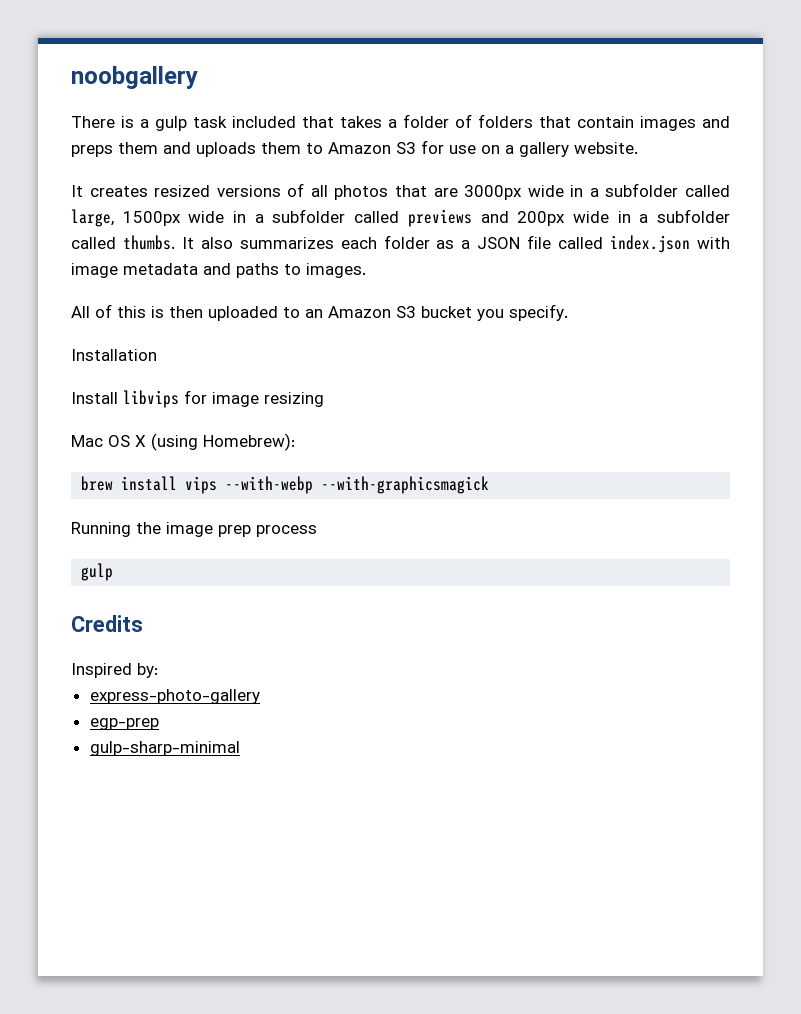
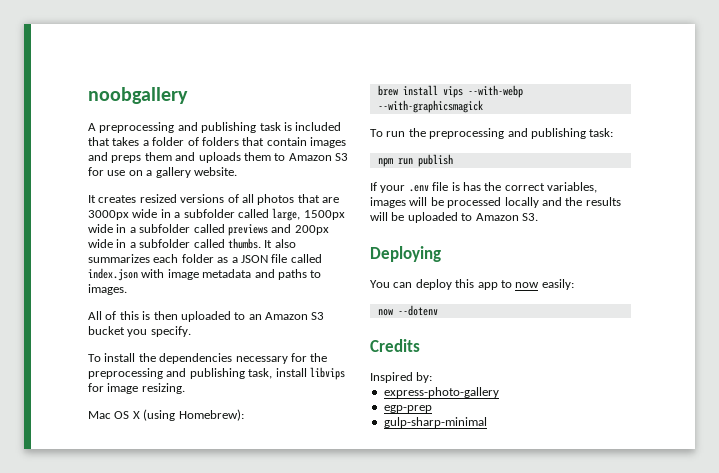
- There is a gulp task included that takes a folder of folders that contain images and preps them and uploads them to Amazon S3 for use on a gallery website.
+ A preprocessing and publishing task is included that takes a folder of folders that contain images and preps them and uploads them to Amazon S3 for use on a gallery website.
- Installation
- Install libvips for image resizing
+ To install the dependencies necessary for the preprocessing and publishing task, install libvips for image resizing.
- Running the image prep process
- gulp
+ To run the preprocessing and publishing task:
+ npm run publish
+ If your .env file is has the correct variables, images will be processed locally and the results will be uploaded to Amazon S3.
+ Deploying
+ You can deploy this app to now easily:
+ now --dotenv

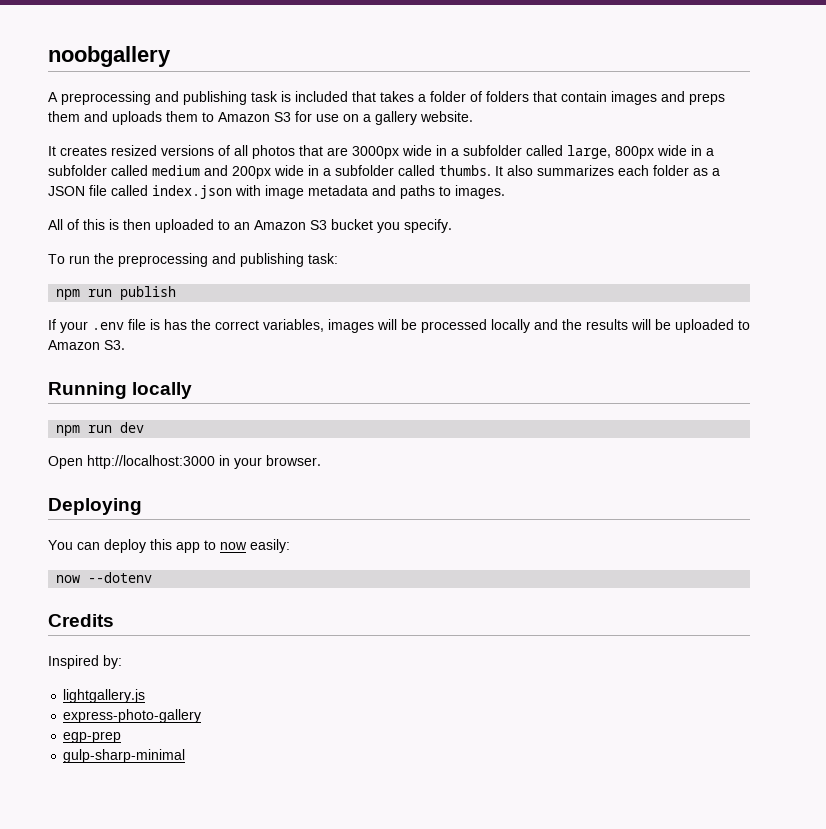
- It creates resized versions of all photos that are 3000px wide in a subfolder called large, 1500px wide in a subfolder called previews and 200px wide in a subfolder called thumbs.
+ It creates resized versions of all photos that are 3000px wide in a subfolder called large, 800px wide in a subfolder called medium and 200px wide in a subfolder called thumbs.
- To install the dependencies necessary for the preprocessing and publishing task, install libvips for image resizing.
- Mac OS X (using Homebrew):
- brew install vips --with-webp --with-graphicsmagick
+ Running locally
+ npm run dev
+ Open http://localhost:3000 in your browser.
+ lightgallery.js

